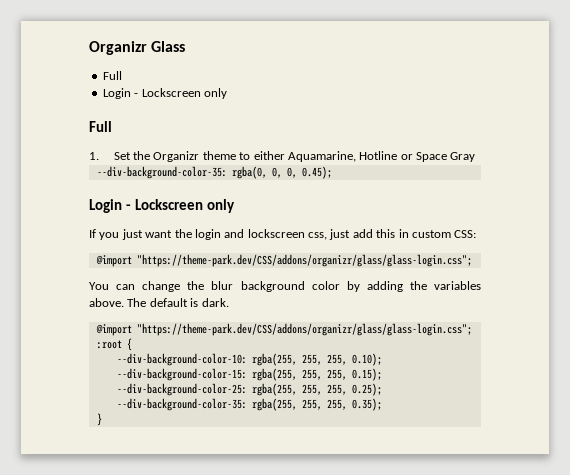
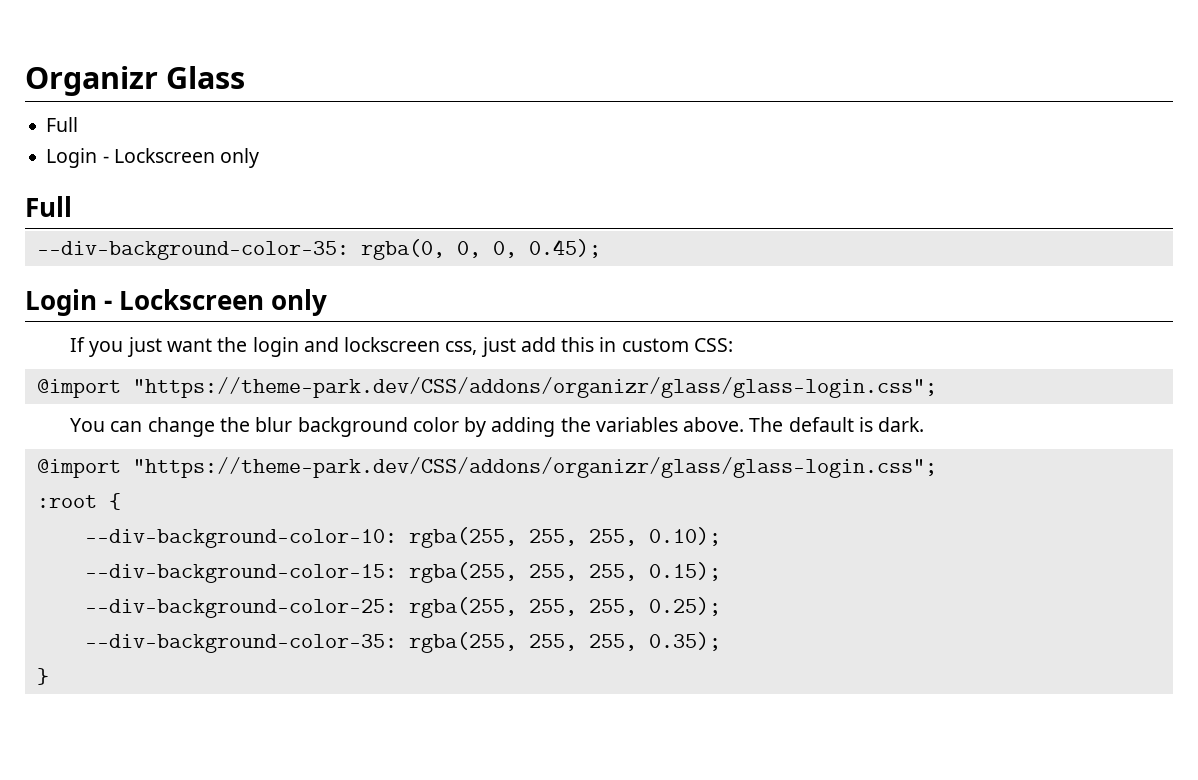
- 1. Set the Organizr theme to either Aquamarine, Hotline or Space Gray

